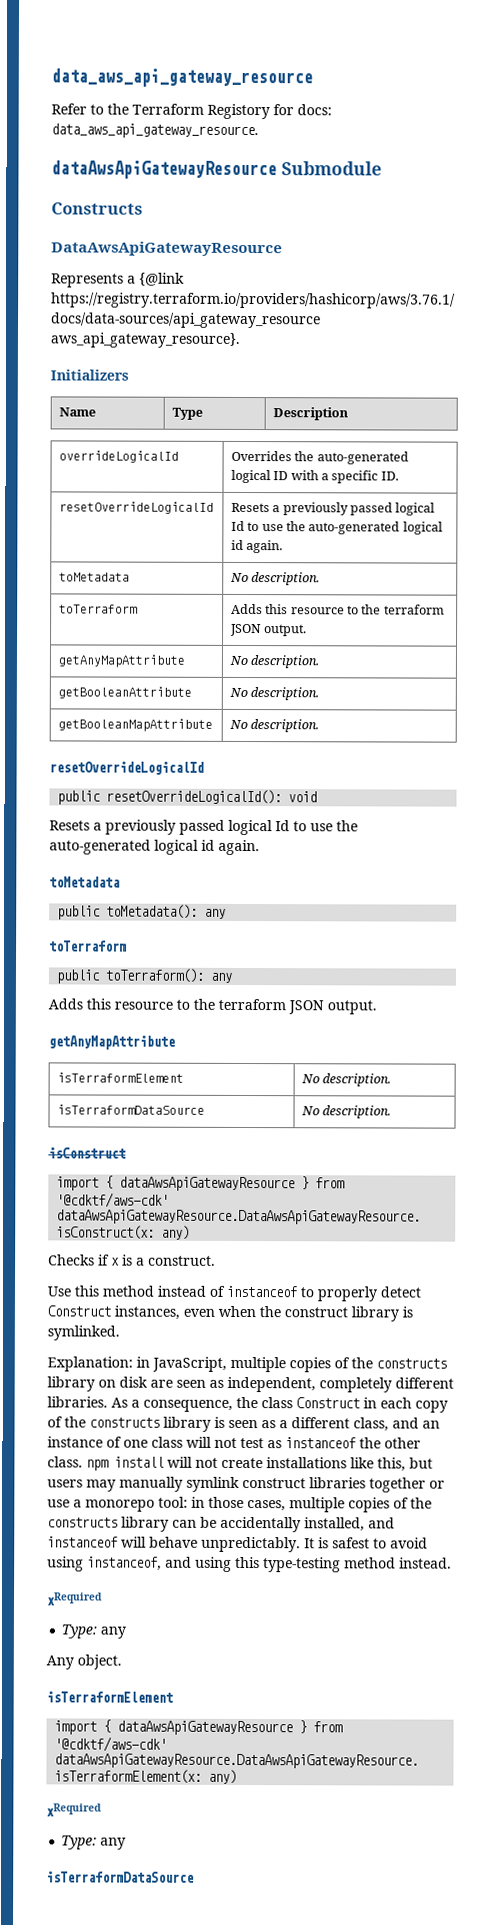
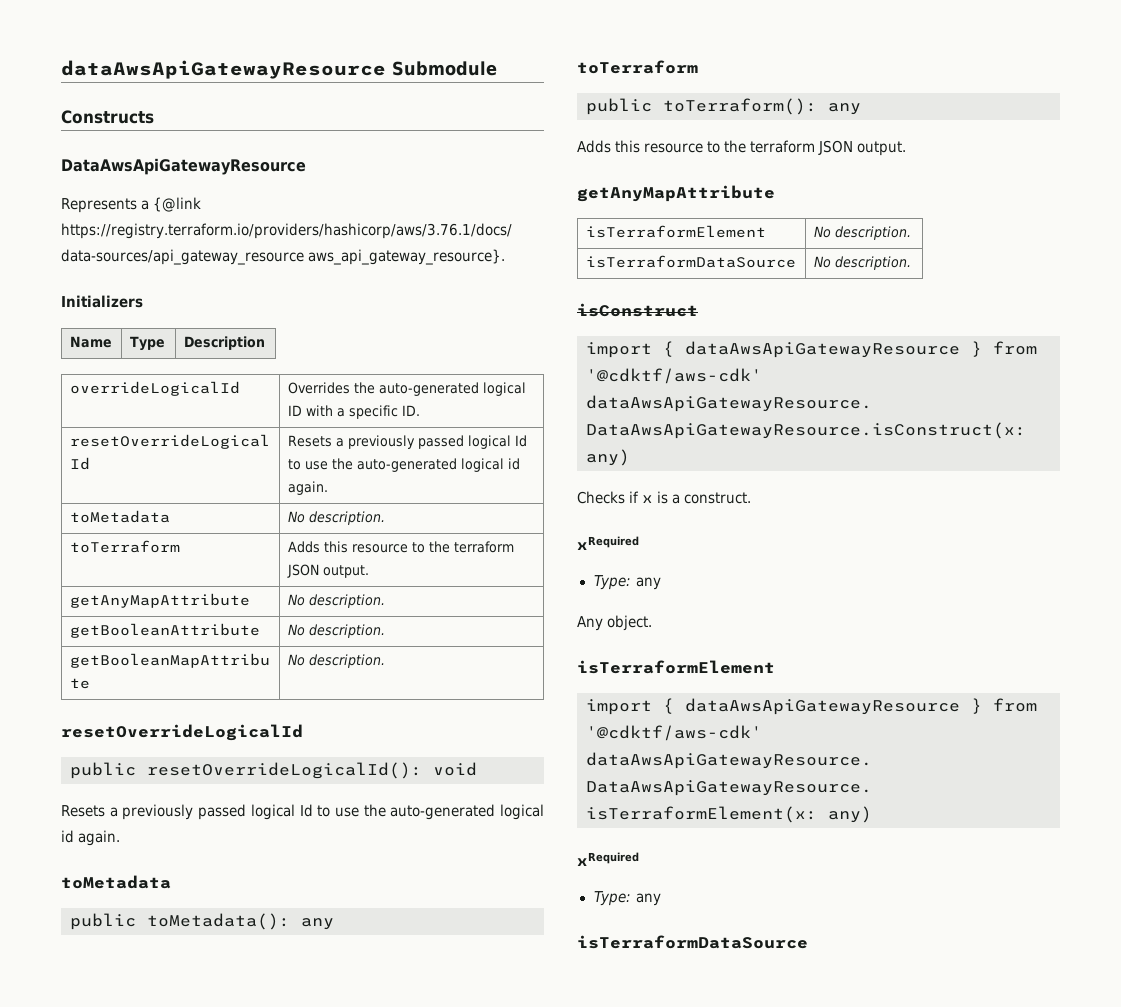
- data_aws_api_gateway_resource
- Refer to the Terraform Registory for docs: data_aws_api_gateway_resource.
- Use this method instead of instanceof to properly detect Construct instances, even when the construct library is symlinked.
- Explanation: in JavaScript, multiple copies of the constructs library on disk are seen as independent, completely different libraries. As a consequence, the class Construct in each copy of the constructs library is seen as a different class, and an instance of one class will not test as instanceof the other class. npm install will not create installations like this, but users may manually symlink construct libraries together or use a monorepo tool: in those cases, multiple copies of the constructs library can be accidentally installed, and instanceof will behave unpredictably. It is safest to avoid using instanceof, and using this type-testing method instead.

